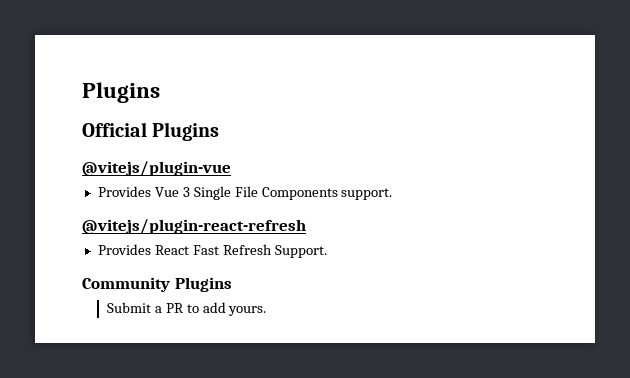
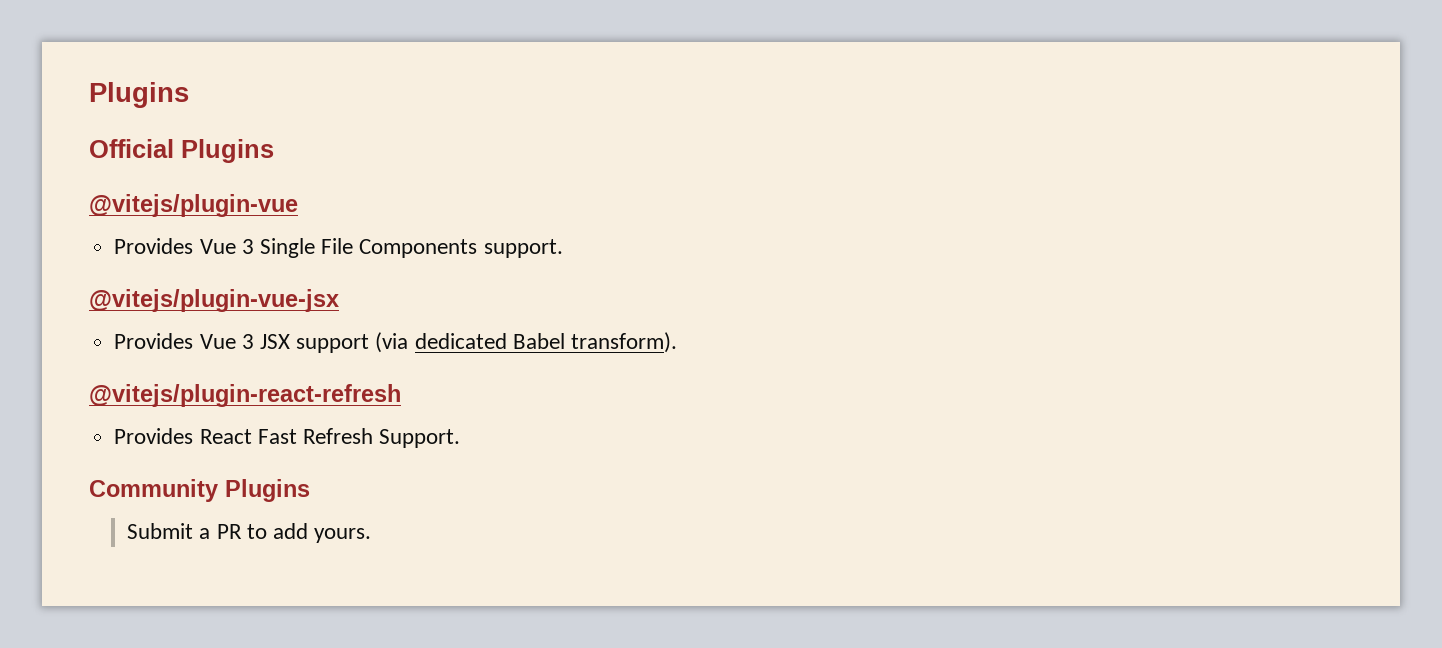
+ @vitejs/plugin-vue-jsx
+ Provides Vue 3 JSX support (via dedicated Babel transform).

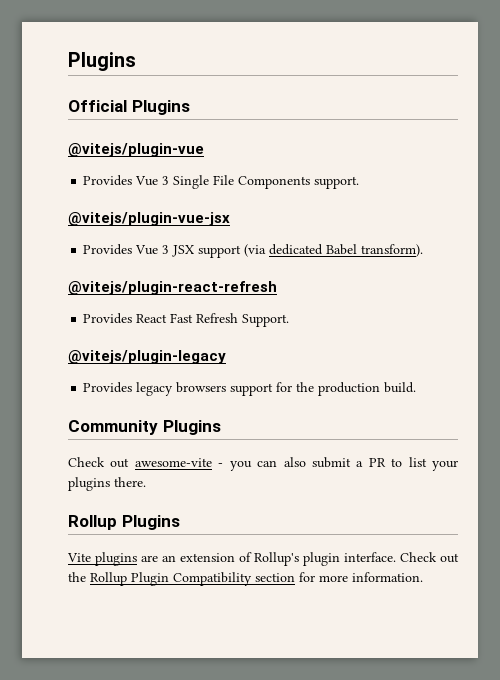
+ @vitejs/plugin-legacy
+ Provides legacy browsers support for the production build.
  Community Plugins
- Submit a PR to add yours.
+ Check out awesome-vite - you can also submit a PR to list your plugins there.
+ Rollup Plugins
+ Vite plugins are an extension of Rollup's plugin interface. Check out the Rollup Plugin Compatibility section for more information.

